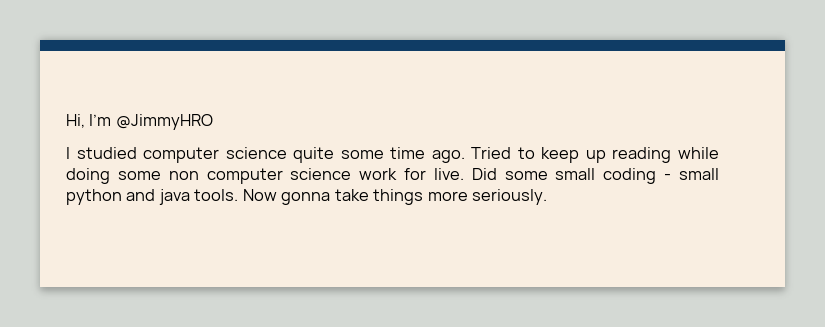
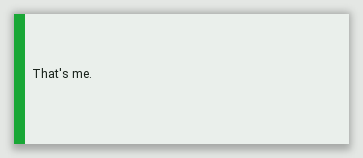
- Hi, I’m @JimmyHRO
- I studied computer science quite some time ago. Tried to keep up reading while doing some non computer science work for live. Did some small coding - small python and java tools. Now gonna take things more seriously.
+ That's me.

